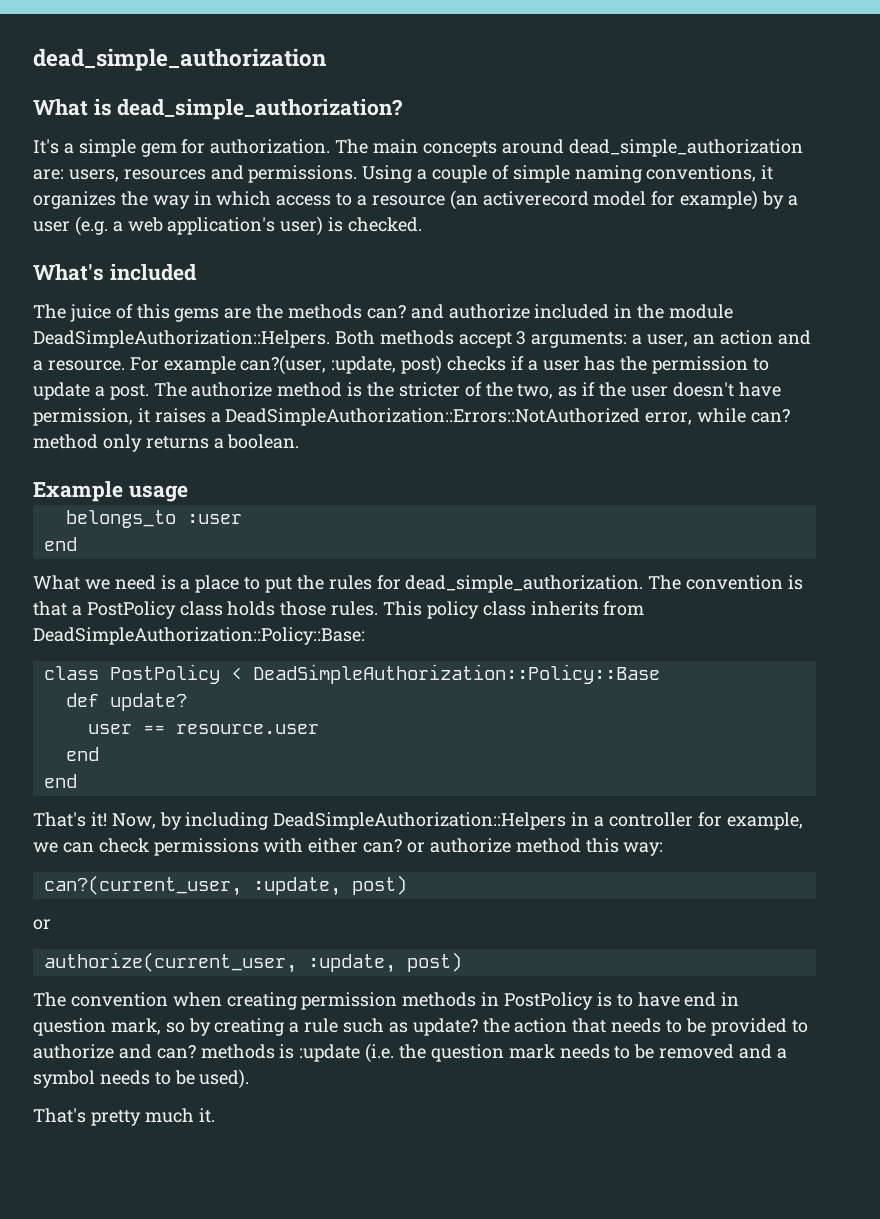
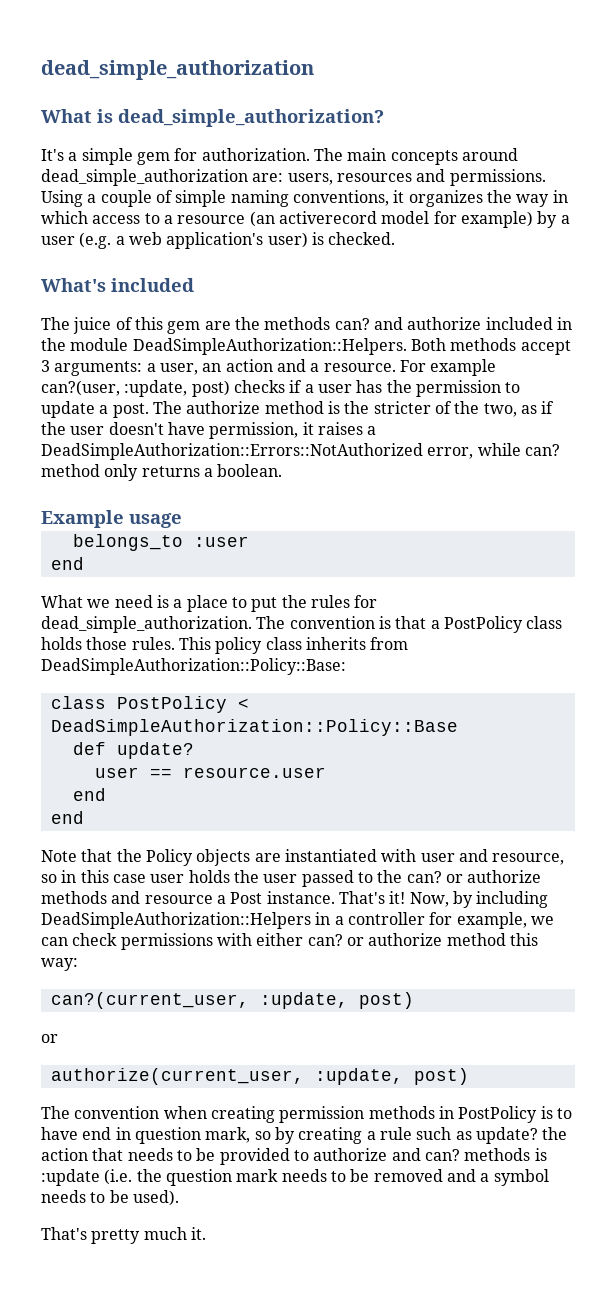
- The juice of this gems are the methods can? and authorize included in the module DeadSimpleAuthorization::Helpers.
+ The juice of this gem are the methods can? and authorize included in the module DeadSimpleAuthorization::Helpers.
+ Note that the Policy objects are instantiated with user and resource, so in this case user holds the user passed to the can? or authorize methods and resource a Post instance.

